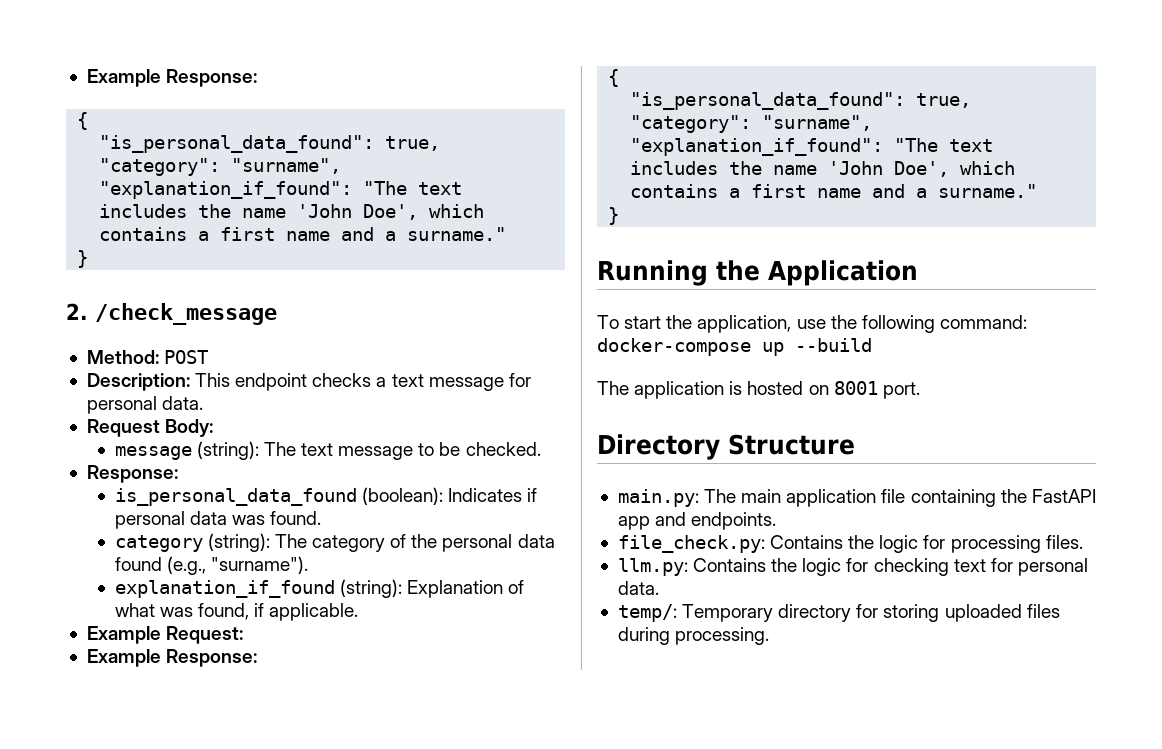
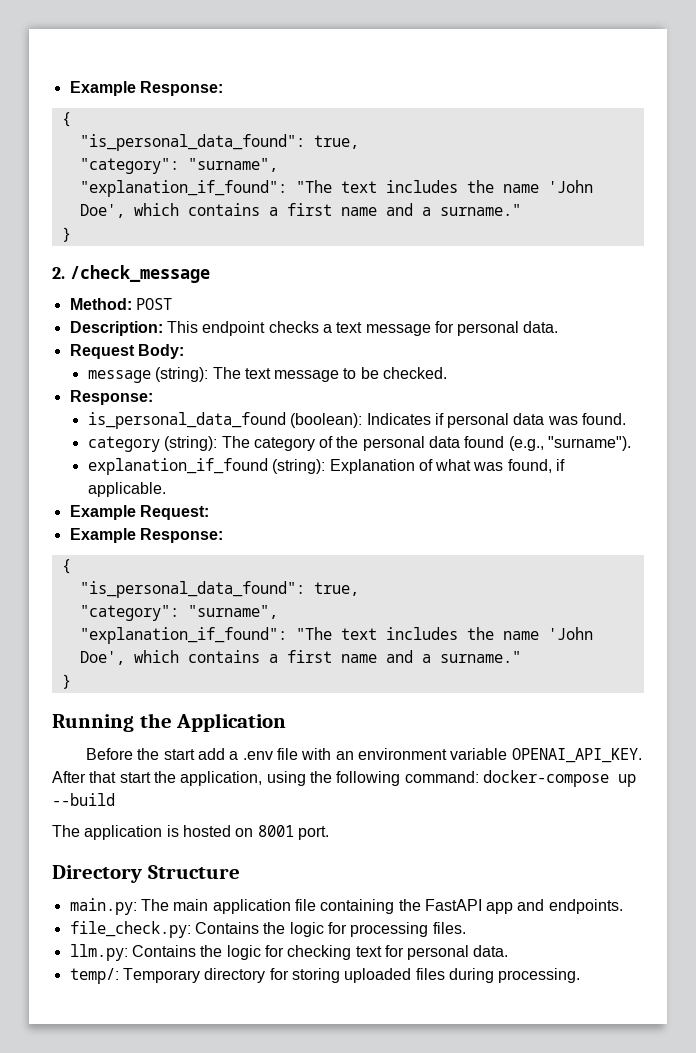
- To start the application, use the following command: docker-compose up --build
+ Before the start add a .env file with an environment variable OPENAI_API_KEY. After that start the application, using the following command: docker-compose up --build

